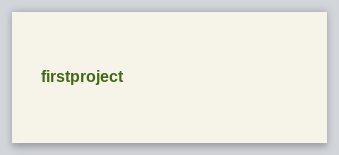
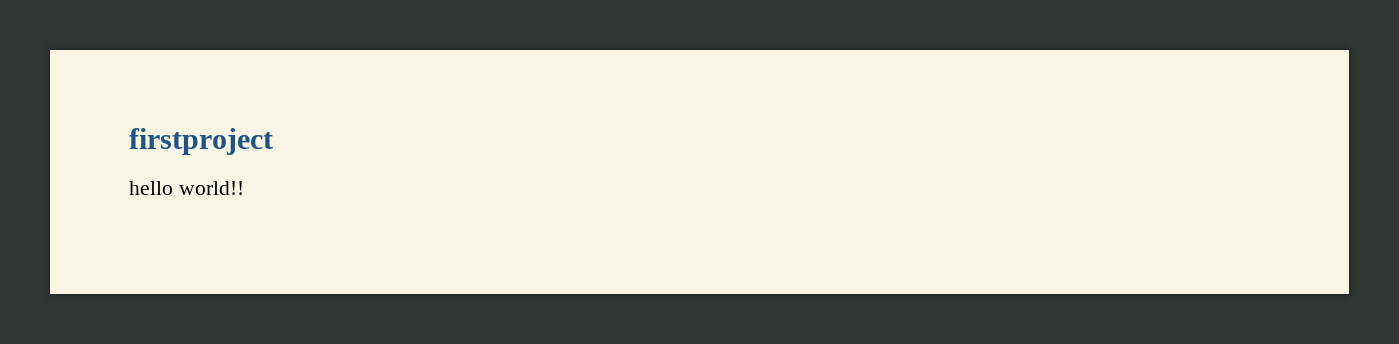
+ hello world!!

